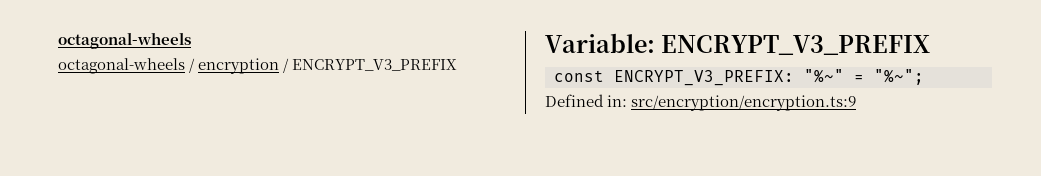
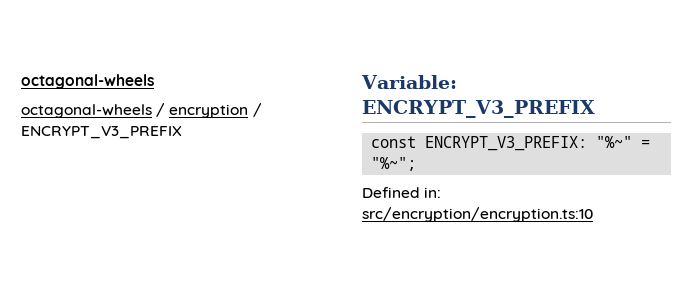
- Defined in: src/encryption/encryption.ts:9
+ Defined in: src/encryption/encryption.ts:10

